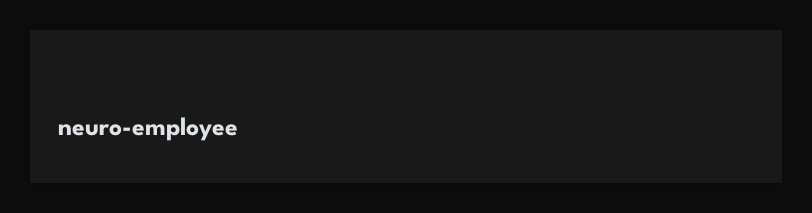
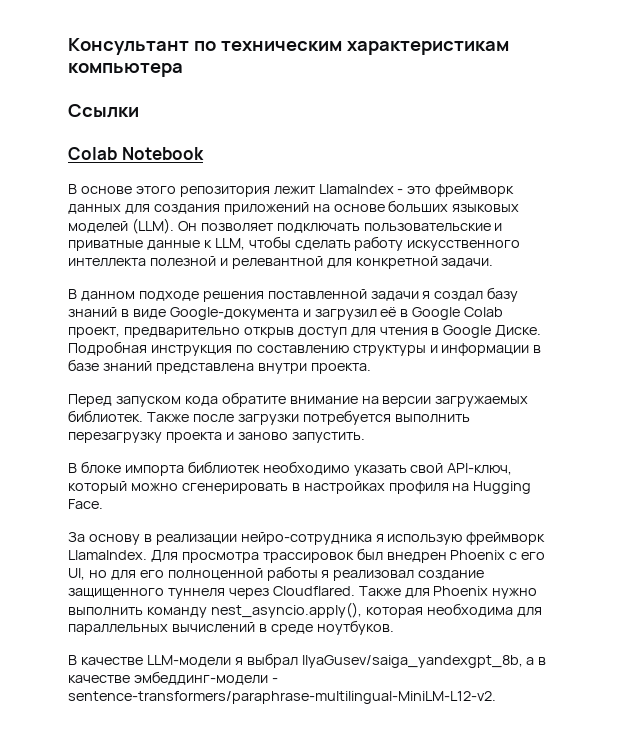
- neuro-employee
+ Консультант по техническим характеристикам компьютера
+ Ссылки
+ Colab Notebook
+ В основе этого репозитория лежит LlamaIndex - это фреймворк данных для создания приложений на основе больших языковых моделей (LLM). Он позволяет подключать пользовательские и приватные данные к LLM, чтобы сделать работу искусственного интеллекта полезной и релевантной для конкретной задачи.
+ В данном подходе решения поставленной задачи я создал базу знаний в виде Google-документа и загрузил её в Google Colab проект, предварительно открыв доступ для чтения в Google Диске. Подробная инструкция по составлению структуры и информации в базе знаний представлена внутри проекта.
+ Перед запуском кода обратите внимание на версии загружаемых библиотек. Также после загрузки потребуется выполнить перезагрузку проекта и заново запустить.
+ В блоке импорта библиотек необходимо указать свой API-ключ, который можно сгенерировать в настройках профиля на Hugging Face.
+ За основу в реализации нейро-сотрудника я использую фреймворк LlamaIndex. Для просмотра трассировок был внедрен Phoenix с его UI, но для его полноценной работы я реализовал создание защищенного туннеля через Cloudflared. Также для Phoenix нужно выполнить команду nest_asyncio.apply(), которая необходима для параллельных вычислений в среде ноутбуков.
+ В качестве LLM-модели я выбрал IlyaGusev/saiga_yandexgpt_8b, а в качестве эмбеддинг-модели - sentence-transformers/paraphrase-multilingual-MiniLM-L12-v2.

